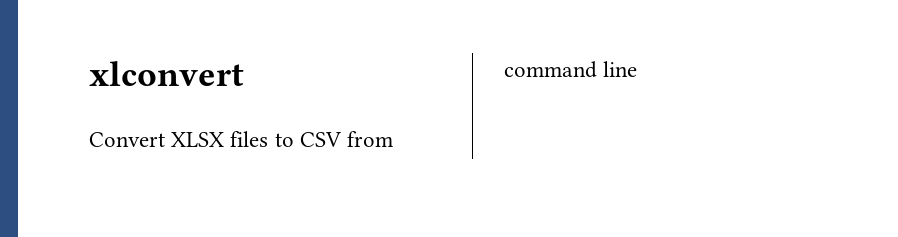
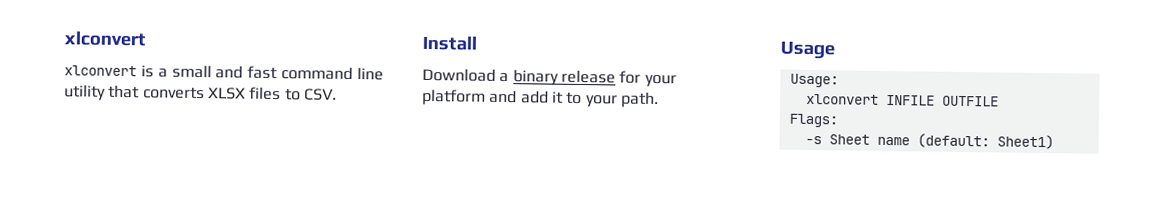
- Convert XLSX files to CSV from command line
+ xlconvert is a small and fast command line utility that converts XLSX files to CSV.
+ Install
+ Download a binary release for your platform and add it to your path.
+ Usage
+ Usage:
+ xlconvert INFILE OUTFILE
+ Flags:
+ -s Sheet name (default: Sheet1)

